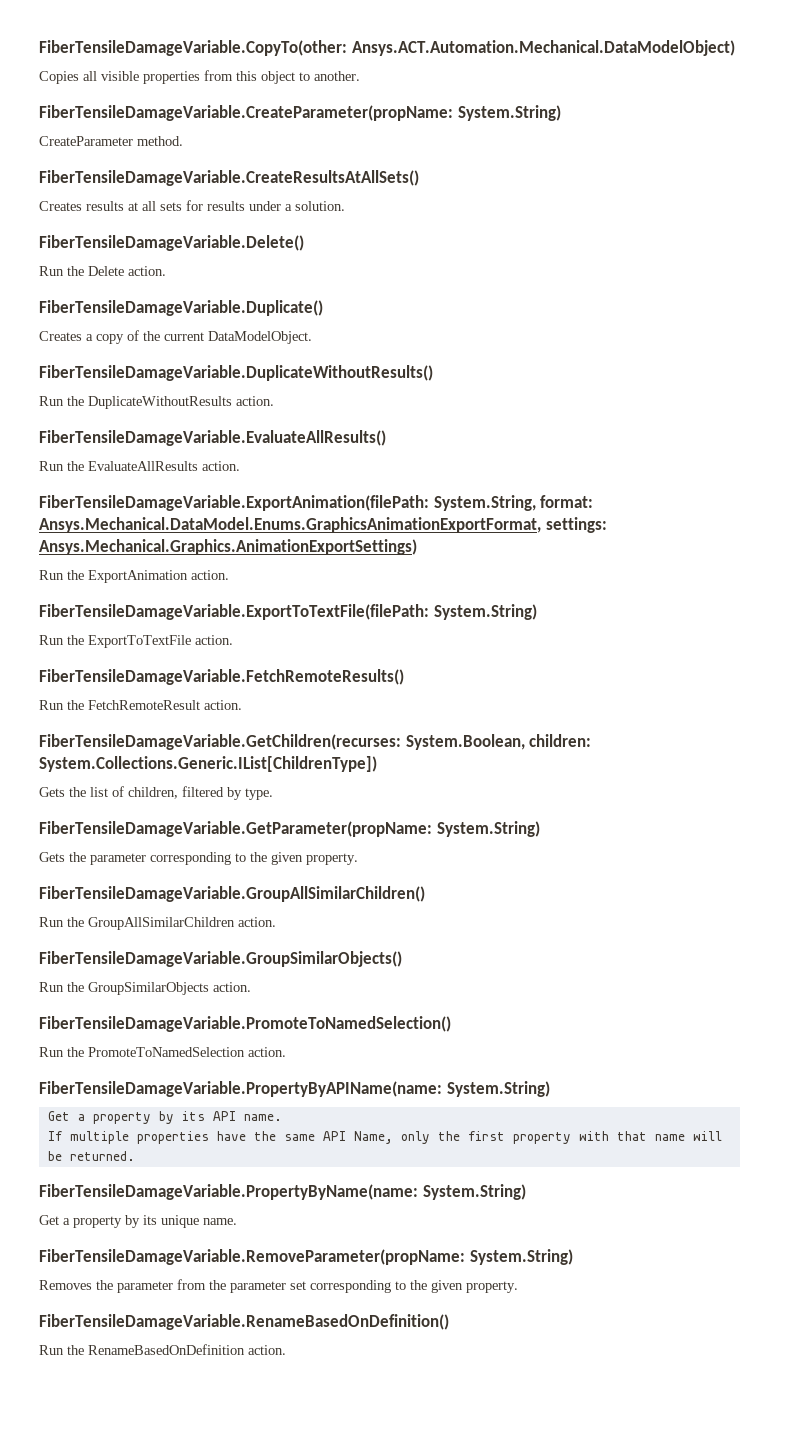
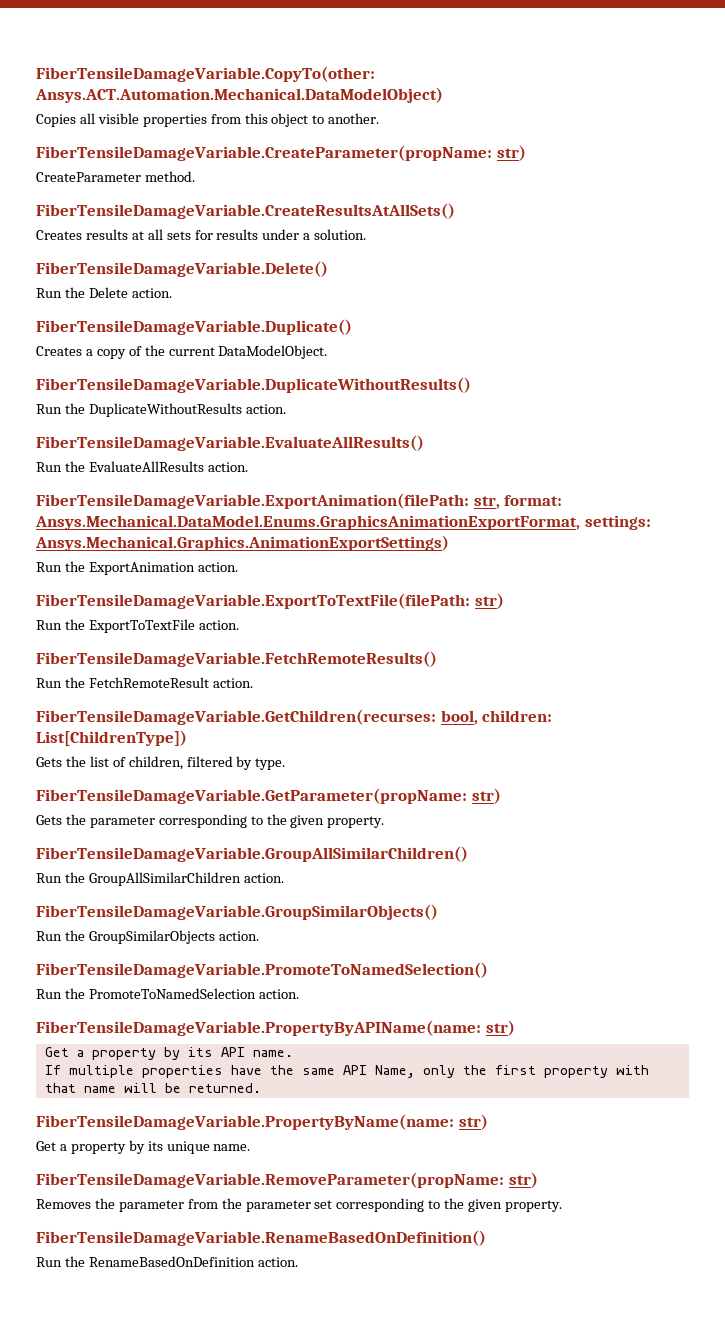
- FiberTensileDamageVariable.CreateParameter(propName: System.String)
+ FiberTensileDamageVariable.CreateParameter(propName: str)
- FiberTensileDamageVariable.ExportAnimation(filePath: System.String, format: Ansys.Mechanical.DataModel.Enums.GraphicsAnimationExportFormat, settings: Ansys.Mechanical.Graphics.AnimationExportSettings)
+ FiberTensileDamageVariable.ExportAnimation(filePath: str, format: Ansys.Mechanical.DataModel.Enums.GraphicsAnimationExportFormat, settings: Ansys.Mechanical.Graphics.AnimationExportSettings)
- FiberTensileDamageVariable.ExportToTextFile(filePath: System.String)
+ FiberTensileDamageVariable.ExportToTextFile(filePath: str)
- FiberTensileDamageVariable.GetChildren(recurses: System.Boolean, children: System.Collections.Generic.IList[ChildrenType])
+ FiberTensileDamageVariable.GetChildren(recurses: bool, children: List[ChildrenType])
- FiberTensileDamageVariable.GetParameter(propName: System.String)
+ FiberTensileDamageVariable.GetParameter(propName: str)
- FiberTensileDamageVariable.PropertyByAPIName(name: System.String)
+ FiberTensileDamageVariable.PropertyByAPIName(name: str)
- FiberTensileDamageVariable.PropertyByName(name: System.String)
+ FiberTensileDamageVariable.PropertyByName(name: str)
- FiberTensileDamageVariable.RemoveParameter(propName: System.String)
+ FiberTensileDamageVariable.RemoveParameter(propName: str)

